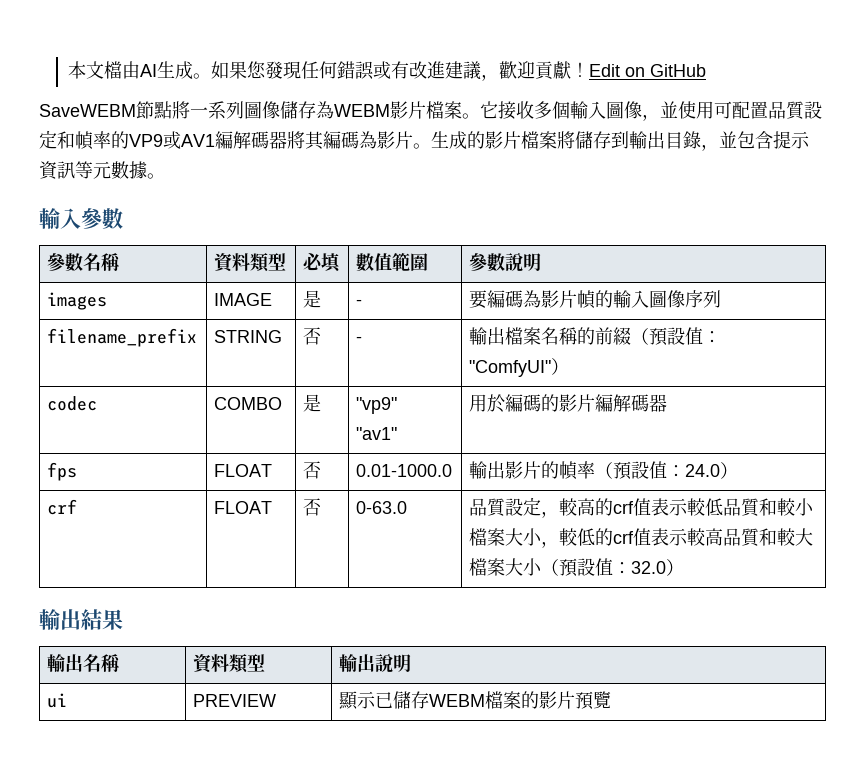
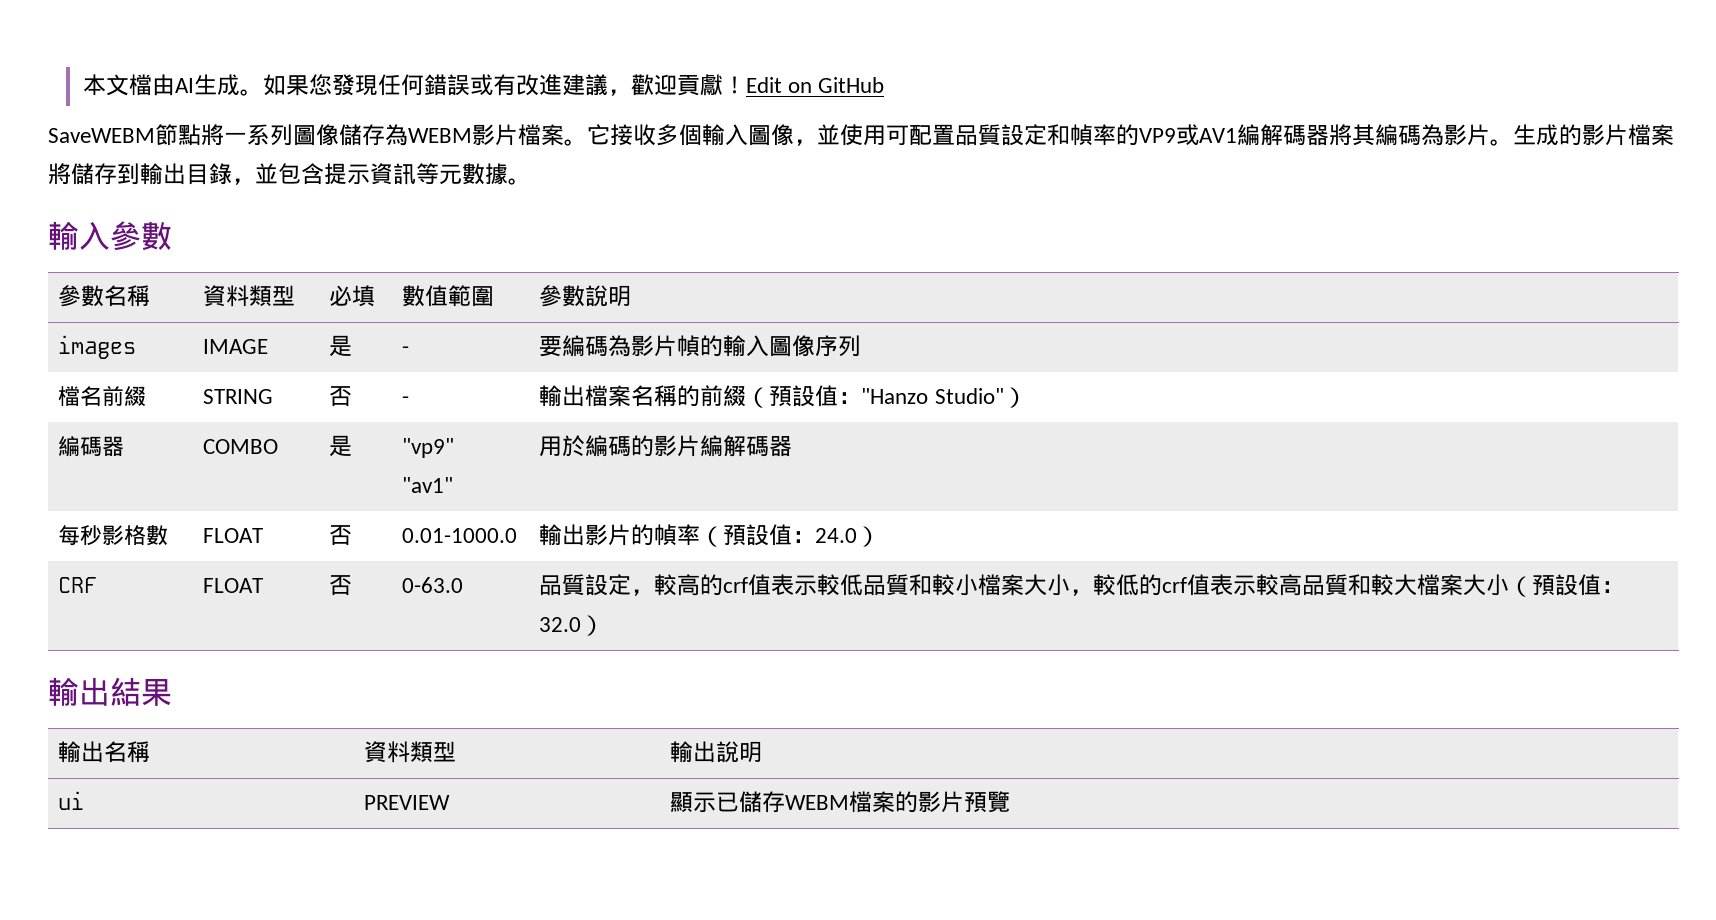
- filename_prefix | STRING | 否 | - | 輸出檔案名稱的前綴（預設值："ComfyUI"）
- codec | COMBO | 是 | "vp9"
+ 檔名前綴 | STRING | 否 | - | 輸出檔案名稱的前綴（預設值："Hanzo Studio"）
+ 編碼器 | COMBO | 是 | "vp9"
- fps | FLOAT | 否 | 0.01-1000.0 | 輸出影片的幀率（預設值：24.0）
+ 每秒影格數 | FLOAT | 否 | 0.01-1000.0 | 輸出影片的幀率（預設值：24.0）
- crf | FLOAT | 否 | 0-63.0 | 品質設定，較高的crf值表示較低品質和較小檔案大小，較低的crf值表示較高品質和較大檔案大小（預設值：32.0）
+ CRF | FLOAT | 否 | 0-63.0 | 品質設定，較高的crf值表示較低品質和較小檔案大小，較低的crf值表示較高品質和較大檔案大小（預設值：32.0）

